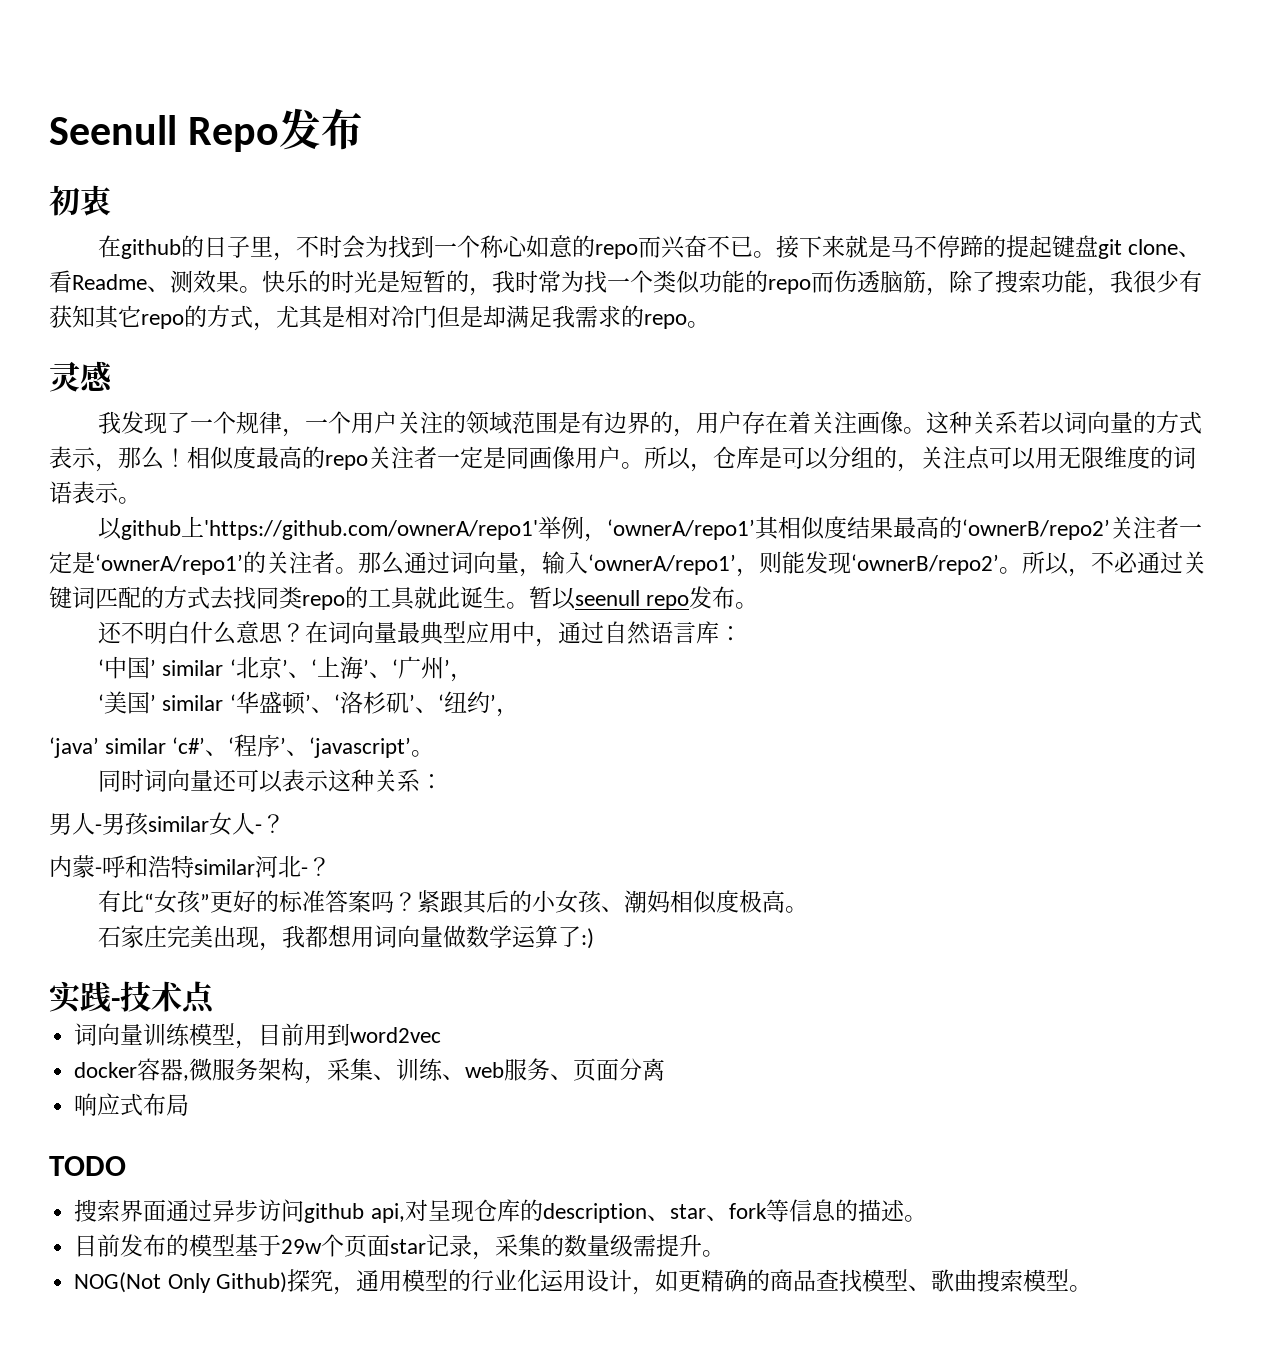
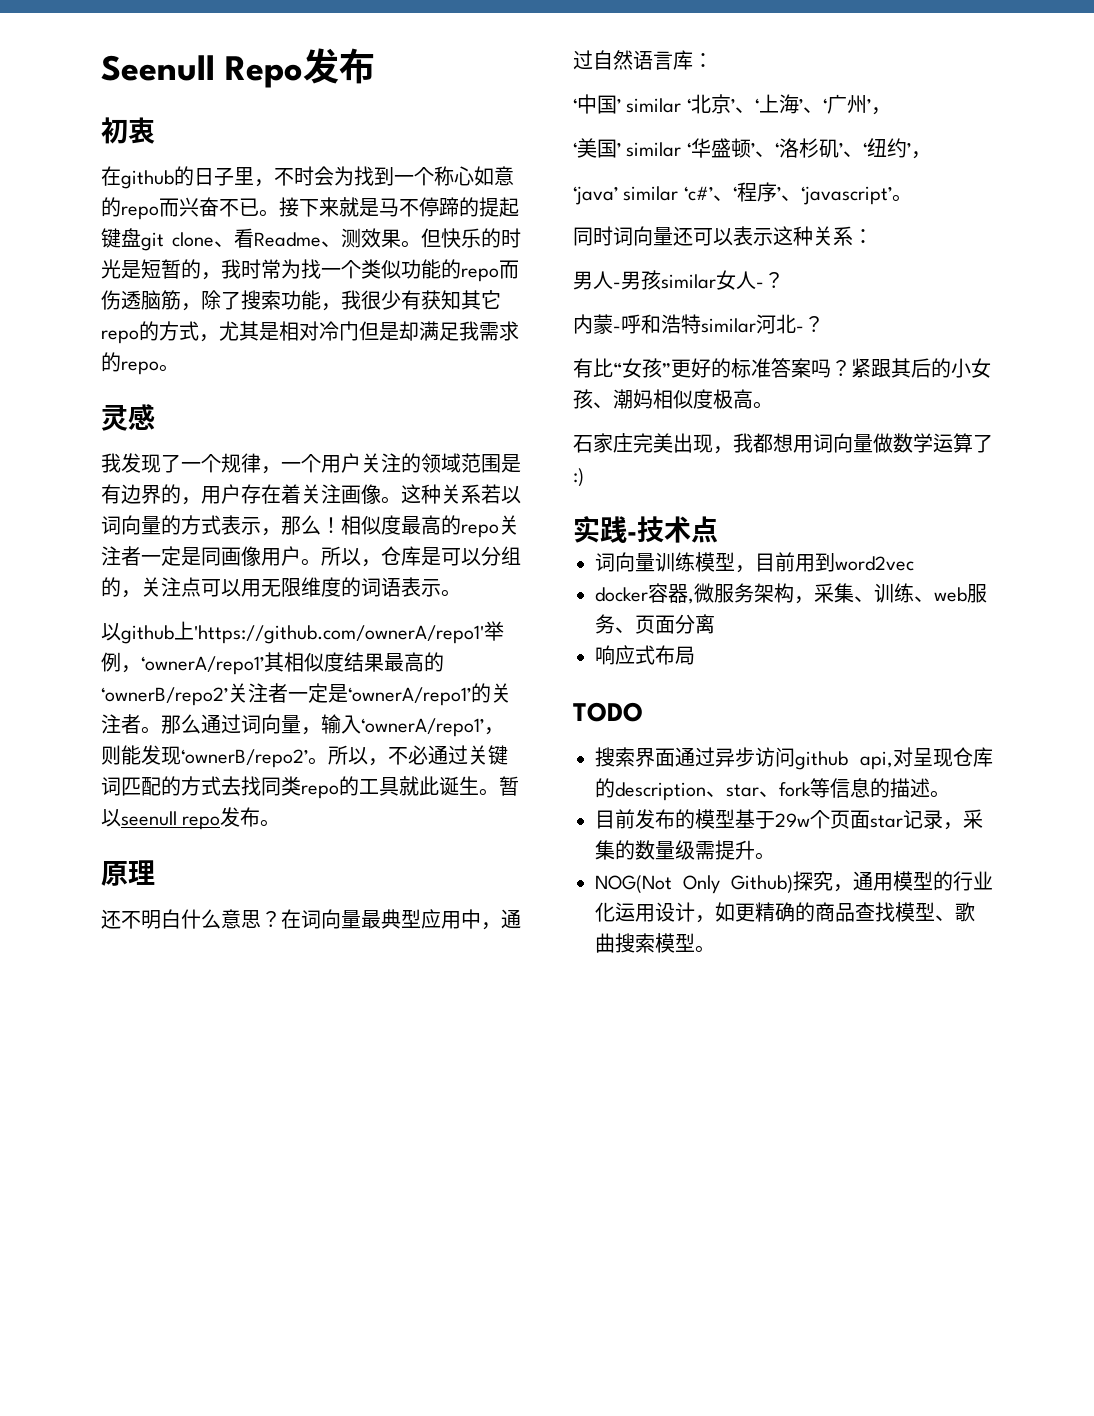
- 快乐的时光是短暂的，我时常为找一个类似功能的repo而伤透脑筋，除了搜索功能，我很少有获知其它repo的方式，尤其是相对冷门但是却满足我需求的repo。
+ 但快乐的时光是短暂的，我时常为找一个类似功能的repo而伤透脑筋，除了搜索功能，我很少有获知其它repo的方式，尤其是相对冷门但是却满足我需求的repo。
+ 原理

